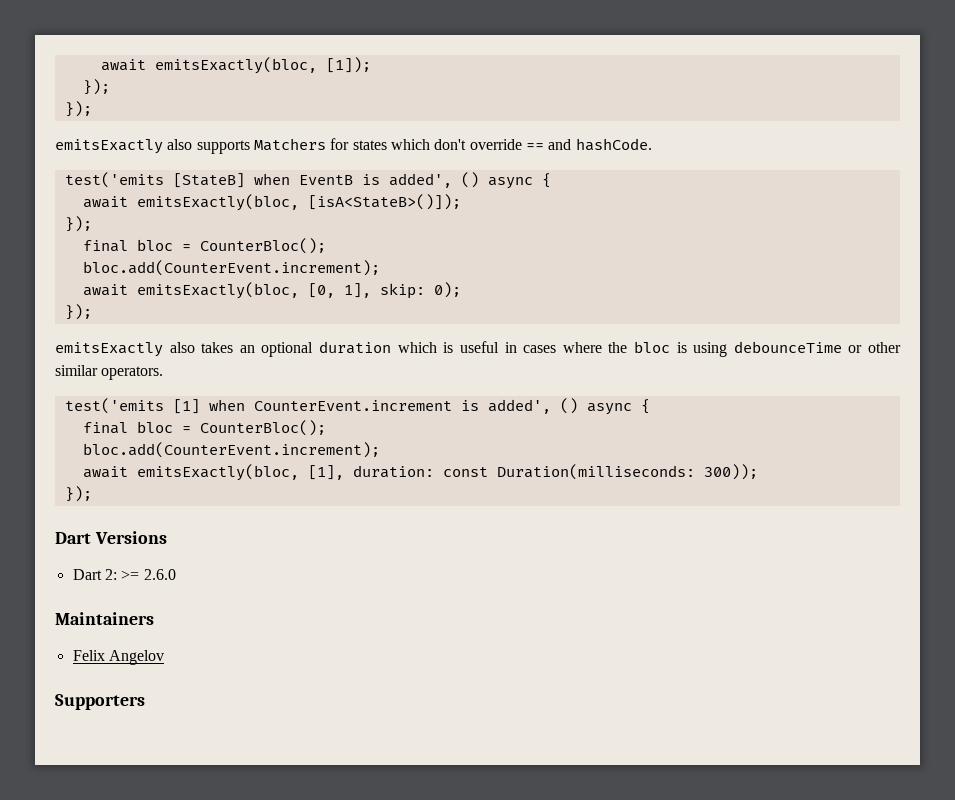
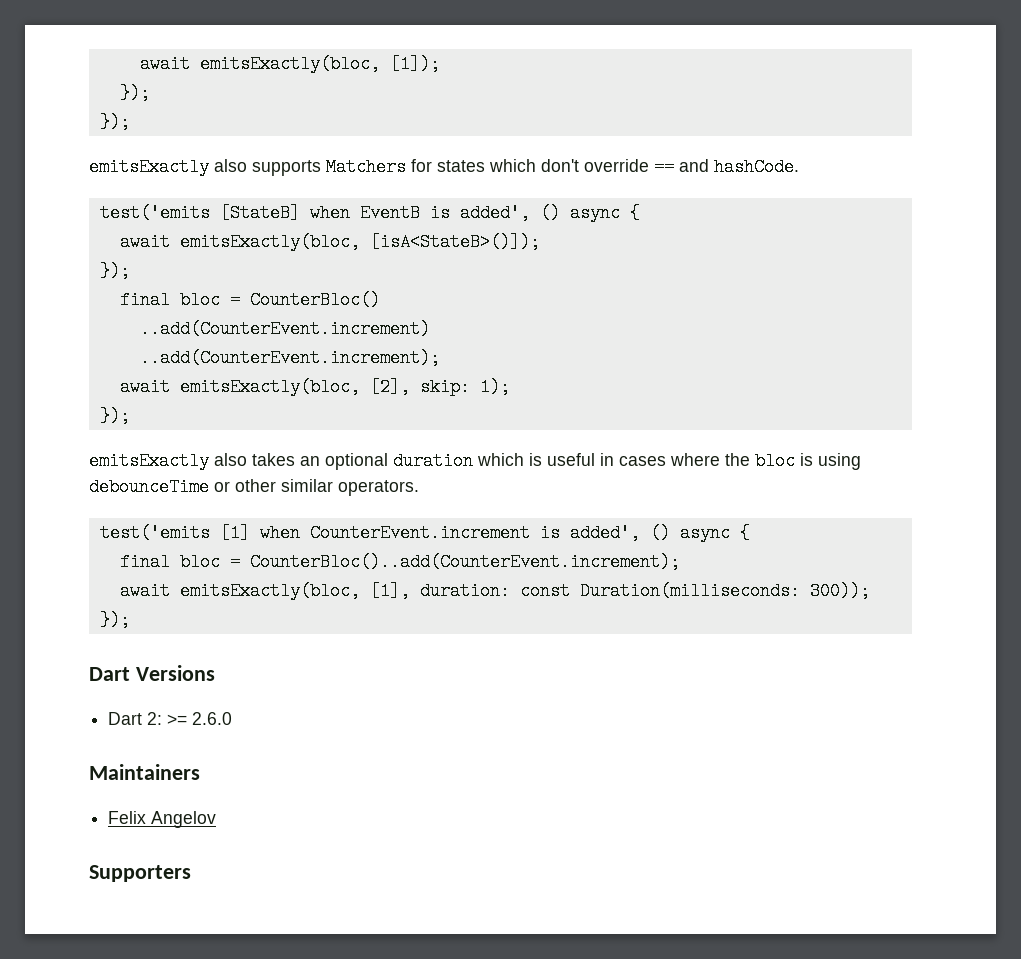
  await emitsExactly(bloc, [isA<StateB>()]);
  });
- final bloc = CounterBloc();
- bloc.add(CounterEvent.increment);
- await emitsExactly(bloc, [0, 1], skip: 0);
+ final bloc = CounterBloc()
+ ..add(CounterEvent.increment)
+ ..add(CounterEvent.increment);
+ await emitsExactly(bloc, [2], skip: 1);
  test('emits [1] when CounterEvent.increment is added', () async {
- final bloc = CounterBloc();
- bloc.add(CounterEvent.increment);
+ final bloc = CounterBloc()..add(CounterEvent.increment);

